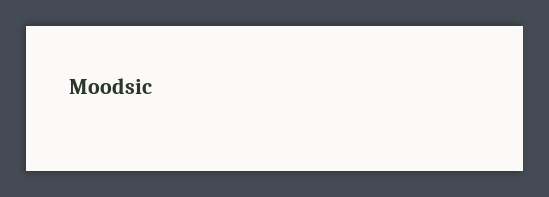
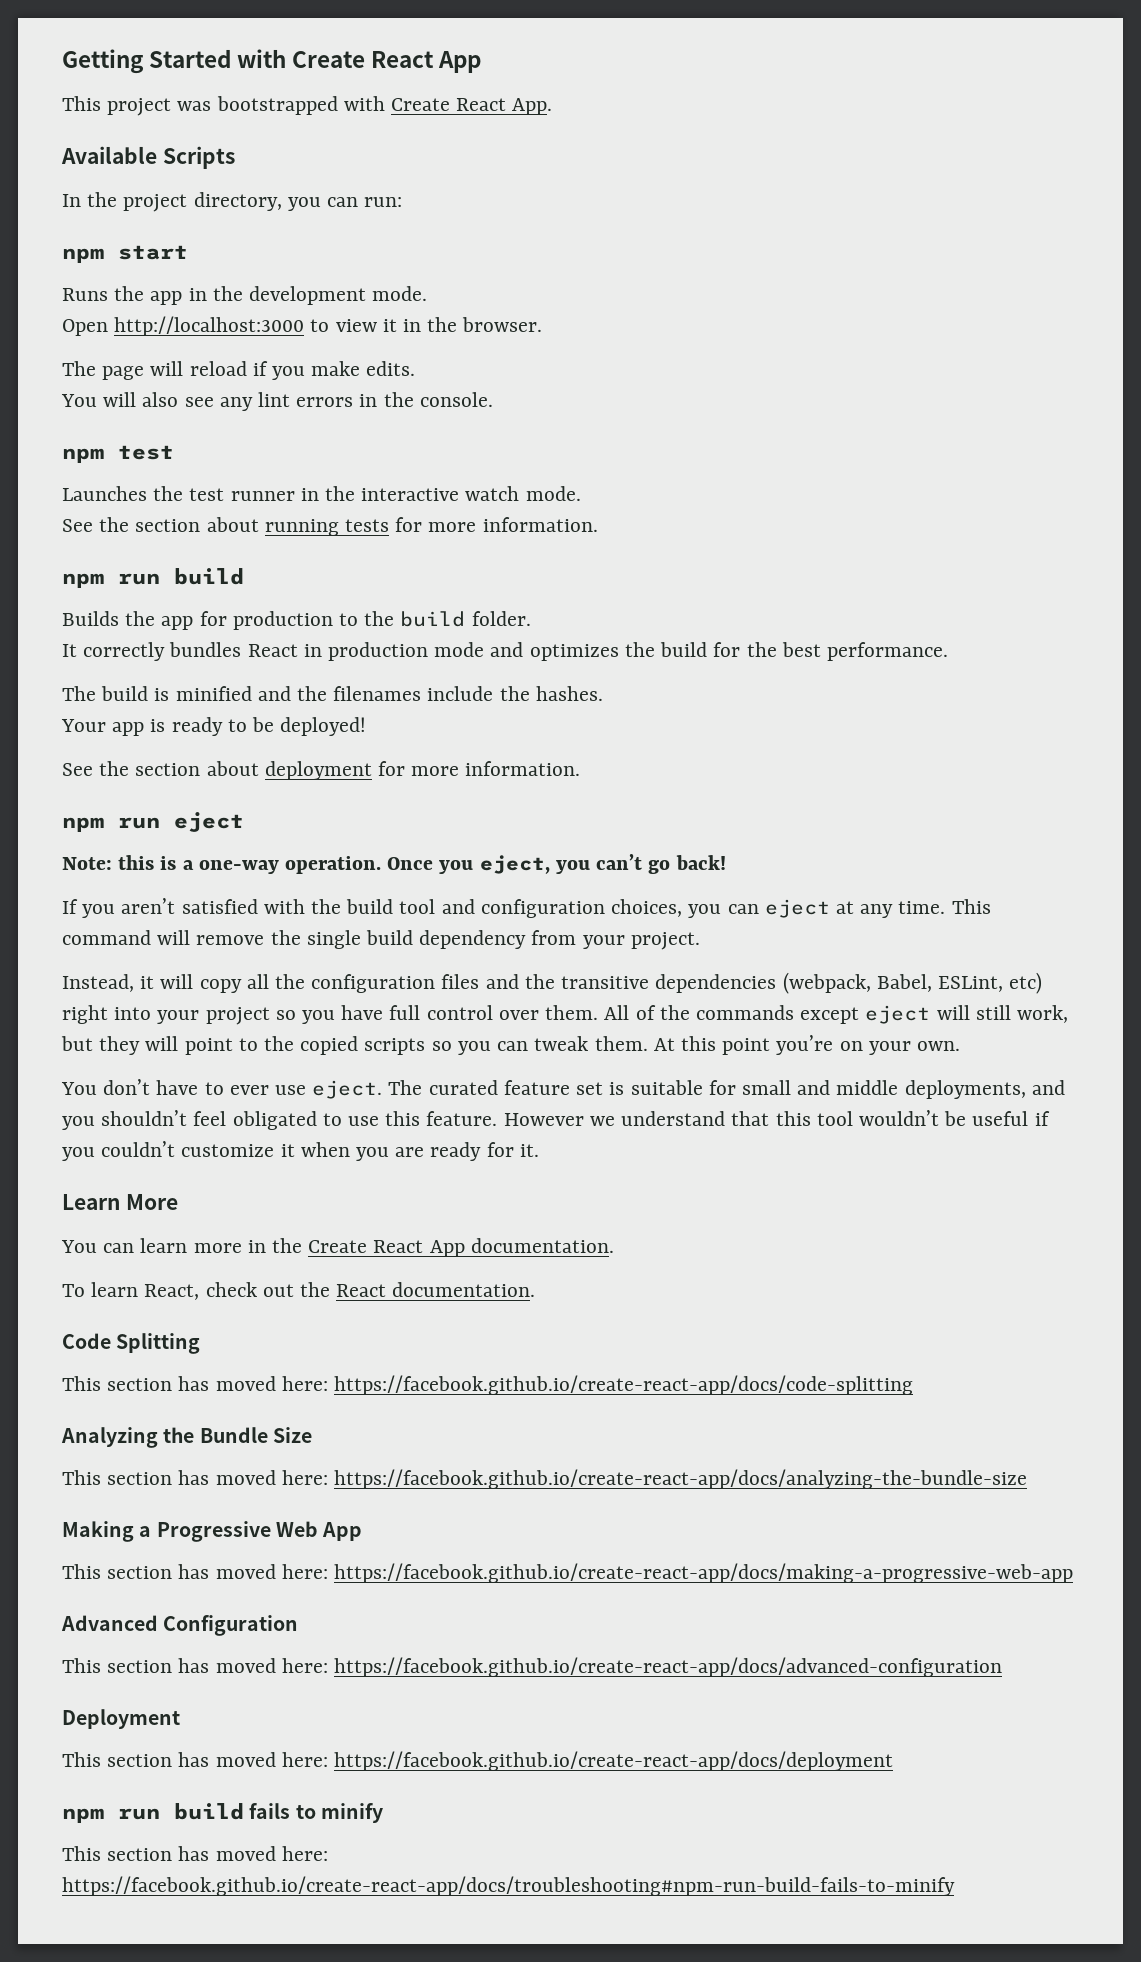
- Moodsic
+ Getting Started with Create React App
+ This project was bootstrapped with Create React App.
+ Available Scripts
+ In the project directory, you can run:
+ npm start
+ Runs the app in the development mode.
+ Open http://localhost:3000 to view it in the browser.
+ The page will reload if you make edits.
+ You will also see any lint errors in the console.
+ npm test
+ Launches the test runner in the interactive watch mode.
+ See the section about running tests for more information.
+ npm run build
+ Builds the app for production to the build folder.
+ It correctly bundles React in production mode and optimizes the build for the best performance.
+ The build is minified and the filenames include the hashes.
+ Your app is ready to be deployed!
+ See the section about deployment for more information.
+ npm run eject
+ Note: this is a one-way operation. Once you eject, you can’t go back!
+ If you aren’t satisfied with the build tool and configuration choices, you can eject at any time. This command will remove the single build dependency from your project.
+ Instead, it will copy all the configuration files and the transitive dependencies (webpack, Babel, ESLint, etc) right into your project so you have full control over them. All of the commands except eject will still work, but they will point to the copied scripts so you can tweak them. At this point you’re on your own.
+ You don’t have to ever use eject. The curated feature set is suitable for small and middle deployments, and you shouldn’t feel obligated to use this feature. However we understand that this tool wouldn’t be useful if you couldn’t customize it when you are ready for it.
+ Learn More
+ You can learn more in the Create React App documentation.
+ To learn React, check out the React documentation.
+ Code Splitting
+ This section has moved here: https://facebook.github.io/create-react-app/docs/code-splitting
+ Analyzing the Bundle Size
+ This section has moved here: https://facebook.github.io/create-react-app/docs/analyzing-the-bundle-size
+ Making a Progressive Web App
+ This section has moved here: https://facebook.github.io/create-react-app/docs/making-a-progressive-web-app
+ Advanced Configuration
+ This section has moved here: https://facebook.github.io/create-react-app/docs/advanced-configuration
+ Deployment
+ This section has moved here: https://facebook.github.io/create-react-app/docs/deployment
+ npm run build fails to minify
+ This section has moved here: https://facebook.github.io/create-react-app/docs/troubleshooting#npm-run-build-fails-to-minify

